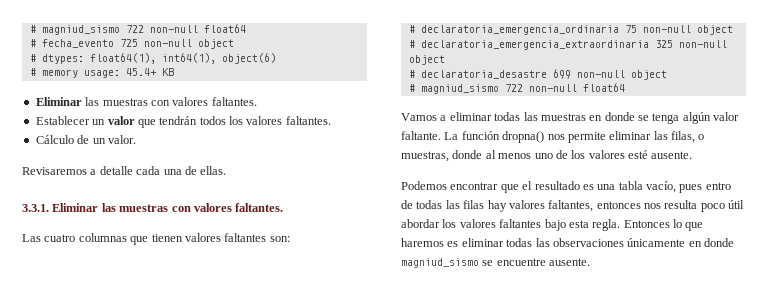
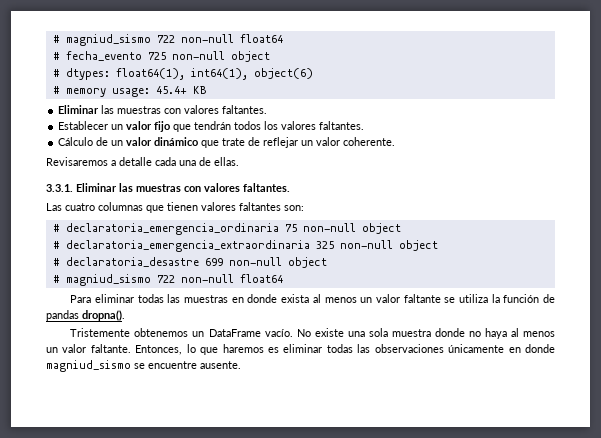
- Establecer un valor que tendrán todos los valores faltantes.
+ Establecer un valor fijo que tendrán todos los valores faltantes.
- Cálculo de un valor.
+ Cálculo de un valor dinámico que trate de reflejar un valor coherente.
- Vamos a eliminar todas las muestras en donde se tenga algún valor faltante. La función dropna() nos permite eliminar las filas, o muestras, donde al menos uno de los valores esté ausente.
- Podemos encontrar que el resultado es una tabla vacío, pues entro de todas las filas hay valores faltantes, entonces nos resulta poco útil abordar los valores faltantes bajo esta regla. Entonces lo que haremos es eliminar todas las observaciones únicamente en donde magniud_sismo se encuentre ausente.
+ Para eliminar todas las muestras en donde exista al menos un valor faltante se utiliza la función de pandas dropna().
+ Tristemente obtenemos un DataFrame vacío. No existe una sola muestra donde no haya al menos un valor faltante. Entonces, lo que haremos es eliminar todas las observaciones únicamente en donde magniud_sismo se encuentre ausente.

